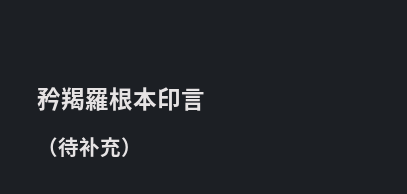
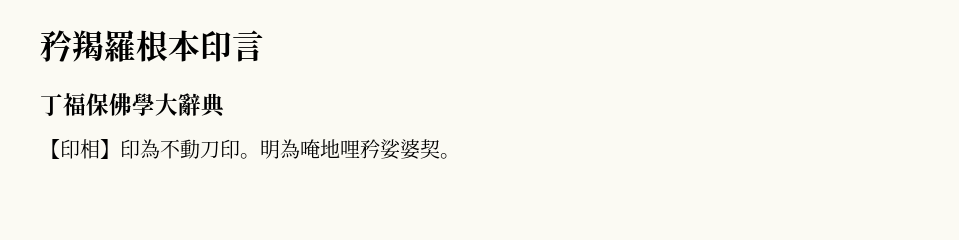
- （待补充）
+ 丁福保佛學大辭典
+ 【印相】印為不動刀印。明為唵地哩矜娑婆契。

